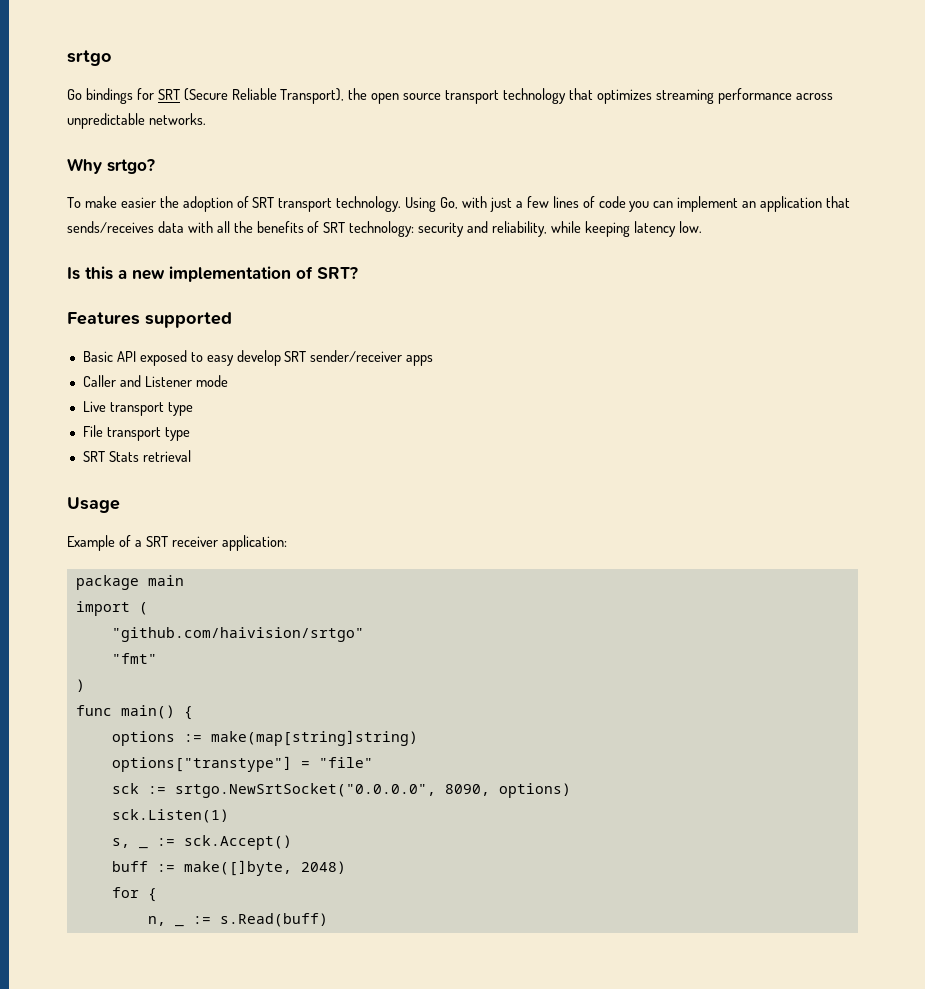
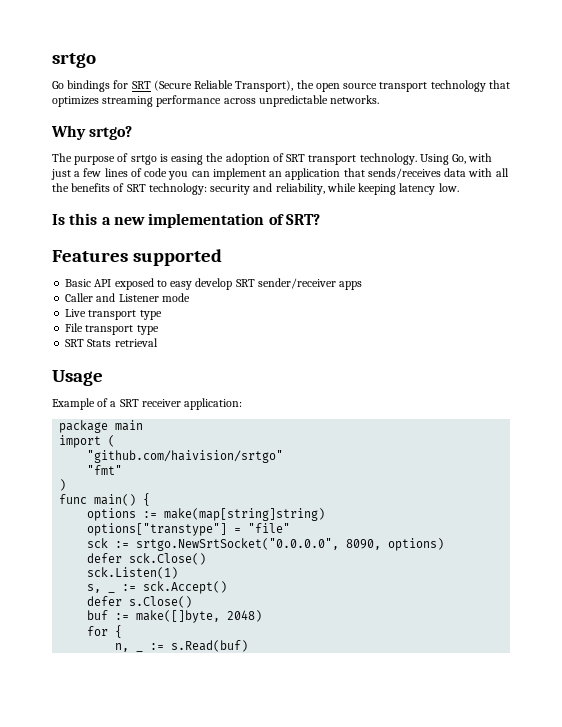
- To make easier the adoption of SRT transport technology.
+ The purpose of srtgo is easing the adoption of SRT transport technology.
+ defer sck.Close()
- buff := make([]byte, 2048)
+ defer s.Close()
+ buf := make([]byte, 2048)
- n, _ := s.Read(buff)
+ n, _ := s.Read(buf)

